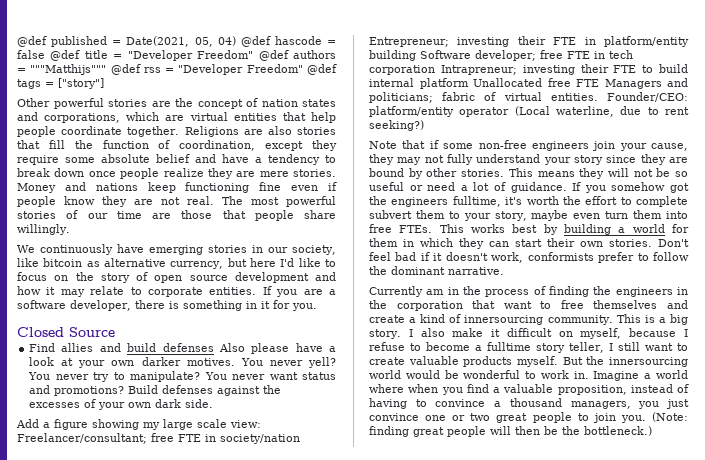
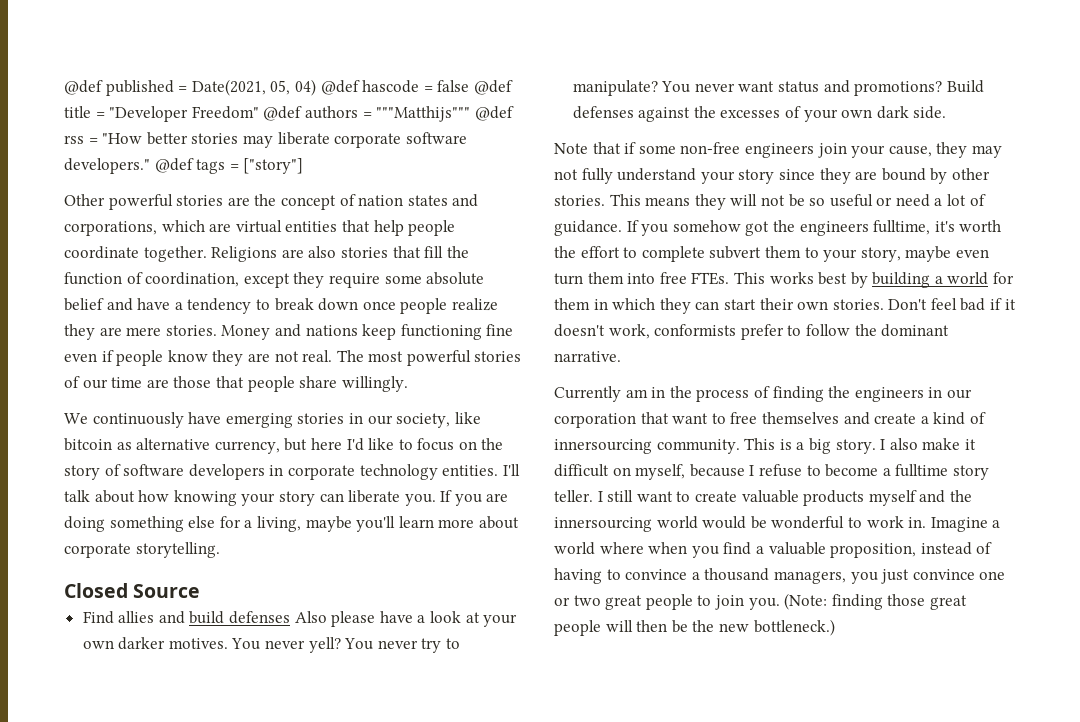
- @def published = Date(2021, 05, 04) @def hascode = false @def title = "Developer Freedom" @def authors = """Matthijs""" @def rss = "Developer Freedom" @def tags = ["story"]
+ @def published = Date(2021, 05, 04) @def hascode = false @def title = "Developer Freedom" @def authors = """Matthijs""" @def rss = "How better stories may liberate corporate software developers." @def tags = ["story"]
- We continuously have emerging stories in our society, like bitcoin as alternative currency, but here I'd like to focus on the story of open source development and how it may relate to corporate entities. If you are a software developer, there is something in it for you.
+ We continuously have emerging stories in our society, like bitcoin as alternative currency, but here I'd like to focus on the story of software developers in corporate technology entities. I'll talk about how knowing your story can liberate you. If you are doing something else for a living, maybe you'll learn more about corporate storytelling.
- Add a figure showing my large scale view: Freelancer/consultant; free FTE in society/nation Entrepreneur; investing their FTE in platform/entity building Software developer; free FTE in tech corporation Intrapreneur; investing their FTE to build internal platform Unallocated free FTE Managers and politicians; fabric of virtual entities. Founder/CEO: platform/entity operator (Local waterline, due to rent seeking?)
- Currently am in the process of finding the engineers in the corporation that want to free themselves and create a kind of innersourcing community.
+ Currently am in the process of finding the engineers in our corporation that want to free themselves and create a kind of innersourcing community.
- I also make it difficult on myself, because I refuse to become a fulltime story teller, I still want to create valuable products myself. But the innersourcing world would be wonderful to work in.
+ I also make it difficult on myself, because I refuse to become a fulltime story teller. I still want to create valuable products myself and the innersourcing world would be wonderful to work in.
- (Note: finding great people will then be the bottleneck.)
+ (Note: finding those great people will then be the new bottleneck.)

